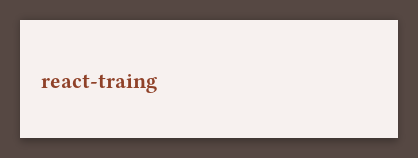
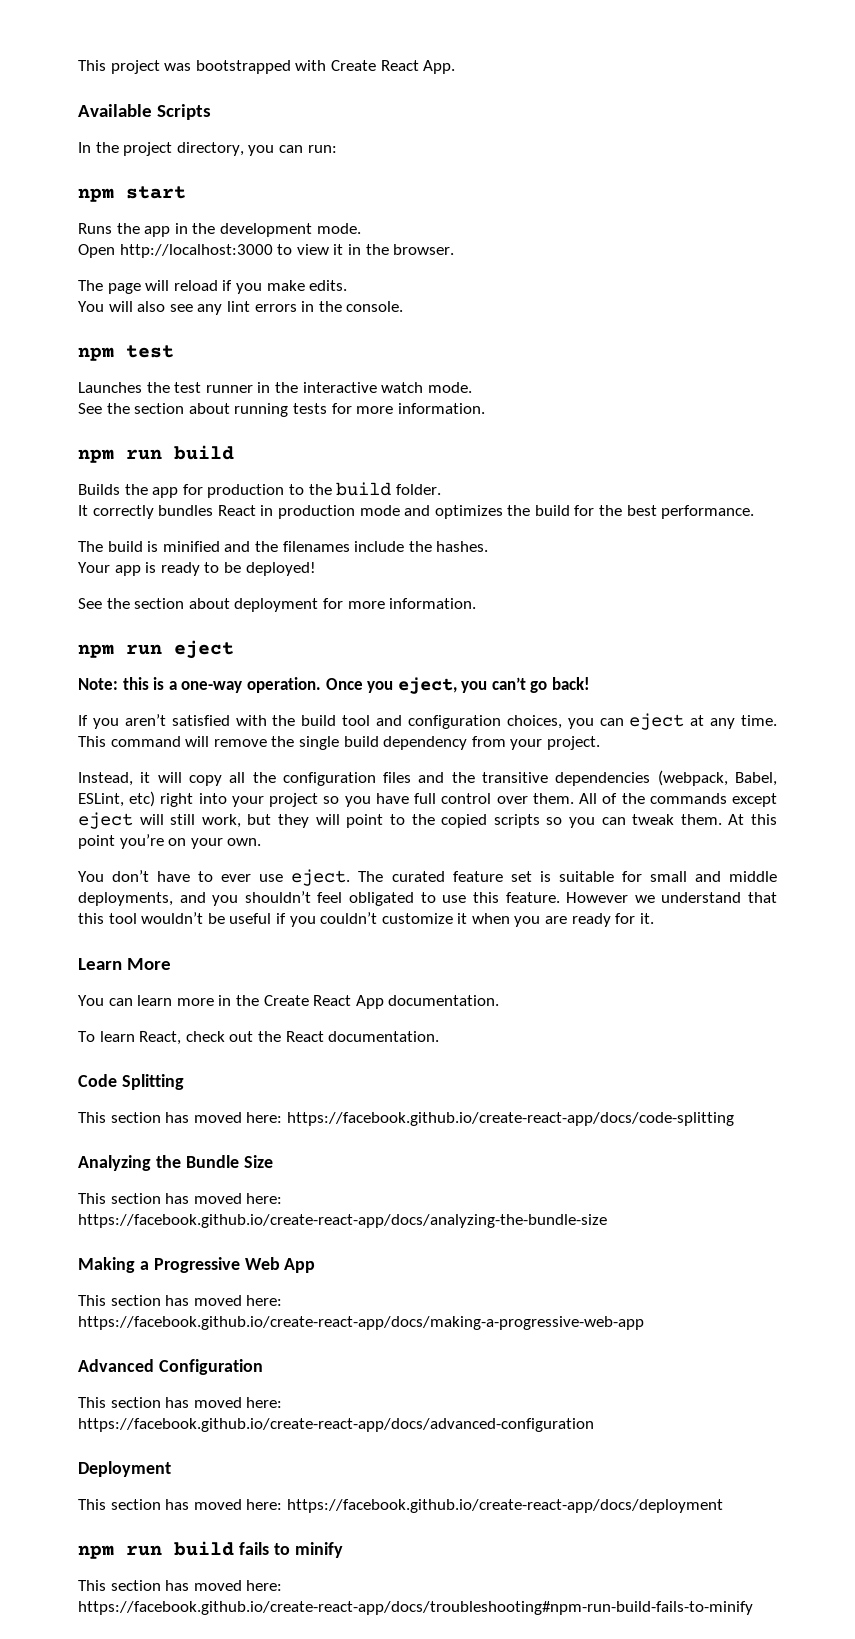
- react-traing
+ This project was bootstrapped with Create React App.
+ Available Scripts
+ In the project directory, you can run:
+ npm start
+ Runs the app in the development mode.
+ Open http://localhost:3000 to view it in the browser.
+ The page will reload if you make edits.
+ You will also see any lint errors in the console.
+ npm test
+ Launches the test runner in the interactive watch mode.
+ See the section about running tests for more information.
+ npm run build
+ Builds the app for production to the build folder.
+ It correctly bundles React in production mode and optimizes the build for the best performance.
+ The build is minified and the filenames include the hashes.
+ Your app is ready to be deployed!
+ See the section about deployment for more information.
+ npm run eject
+ Note: this is a one-way operation. Once you eject, you can’t go back!
+ If you aren’t satisfied with the build tool and configuration choices, you can eject at any time. This command will remove the single build dependency from your project.
+ Instead, it will copy all the configuration files and the transitive dependencies (webpack, Babel, ESLint, etc) right into your project so you have full control over them. All of the commands except eject will still work, but they will point to the copied scripts so you can tweak them. At this point you’re on your own.
+ You don’t have to ever use eject. The curated feature set is suitable for small and middle deployments, and you shouldn’t feel obligated to use this feature. However we understand that this tool wouldn’t be useful if you couldn’t customize it when you are ready for it.
+ Learn More
+ You can learn more in the Create React App documentation.
+ To learn React, check out the React documentation.
+ Code Splitting
+ This section has moved here: https://facebook.github.io/create-react-app/docs/code-splitting
+ Analyzing the Bundle Size
+ This section has moved here: https://facebook.github.io/create-react-app/docs/analyzing-the-bundle-size
+ Making a Progressive Web App
+ This section has moved here: https://facebook.github.io/create-react-app/docs/making-a-progressive-web-app
+ Advanced Configuration
+ This section has moved here: https://facebook.github.io/create-react-app/docs/advanced-configuration
+ Deployment
+ This section has moved here: https://facebook.github.io/create-react-app/docs/deployment
+ npm run build fails to minify
+ This section has moved here: https://facebook.github.io/create-react-app/docs/troubleshooting#npm-run-build-fails-to-minify

